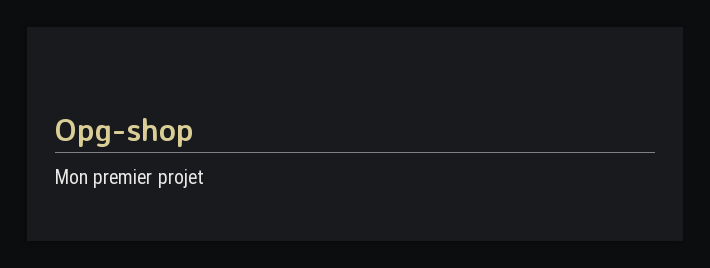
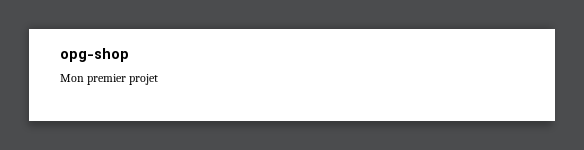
- Opg-shop
+ opg-shop

